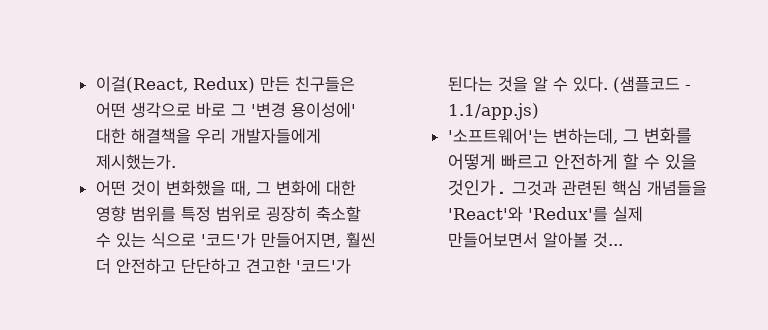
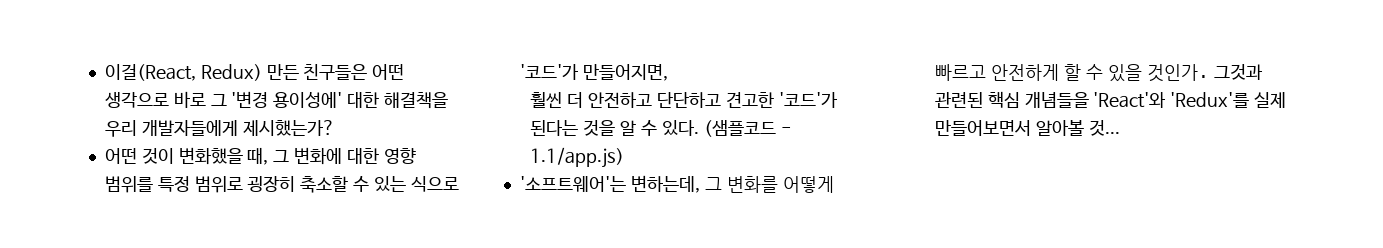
- 이걸(React, Redux) 만든 친구들은 어떤 생각으로 바로 그 '변경 용이성에' 대한 해결책을 우리 개발자들에게 제시했는가.
+ 이걸(React, Redux) 만든 친구들은 어떤 생각으로 바로 그 '변경 용이성에' 대한 해결책을 우리 개발자들에게 제시했는가?
- 어떤 것이 변화했을 때, 그 변화에 대한 영향 범위를 특정 범위로 굉장히 축소할 수 있는 식으로 '코드'가 만들어지면, 훨씬 더 안전하고 단단하고 견고한 '코드'가 된다는 것을 알 수 있다.
+ 어떤 것이 변화했을 때, 그 변화에 대한 영향 범위를 특정 범위로 굉장히 축소할 수 있는 식으로 '코드'가 만들어지면,
+ 훨씬 더 안전하고 단단하고 견고한 '코드'가 된다는 것을 알 수 있다.

